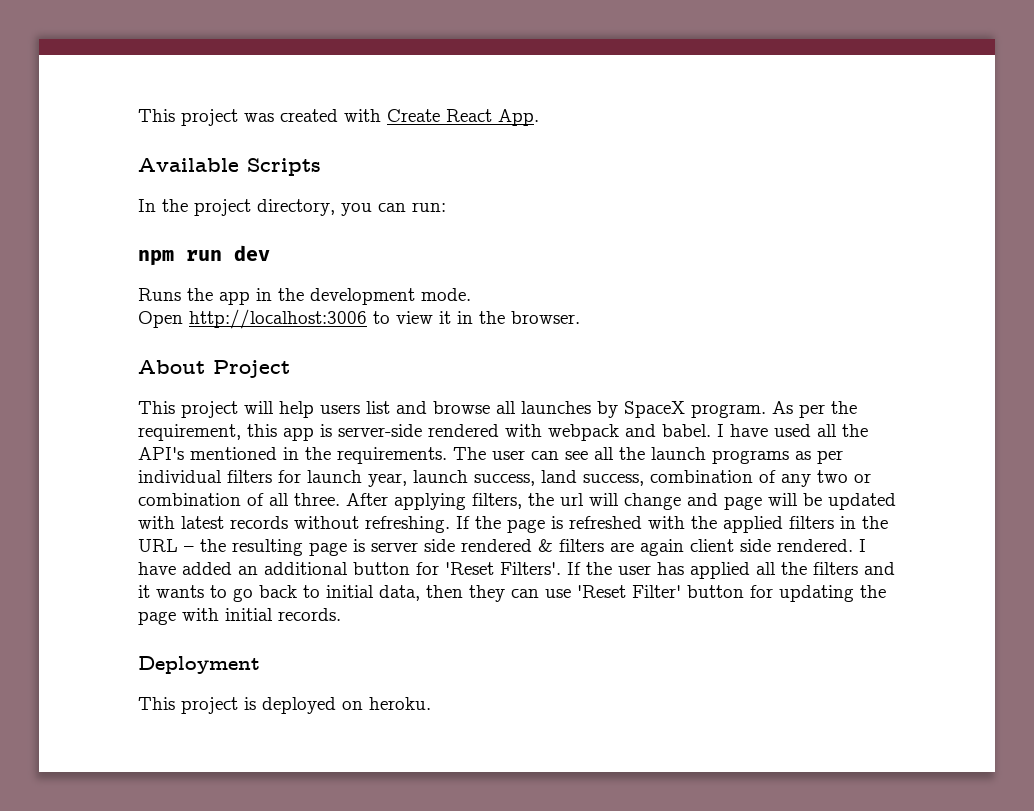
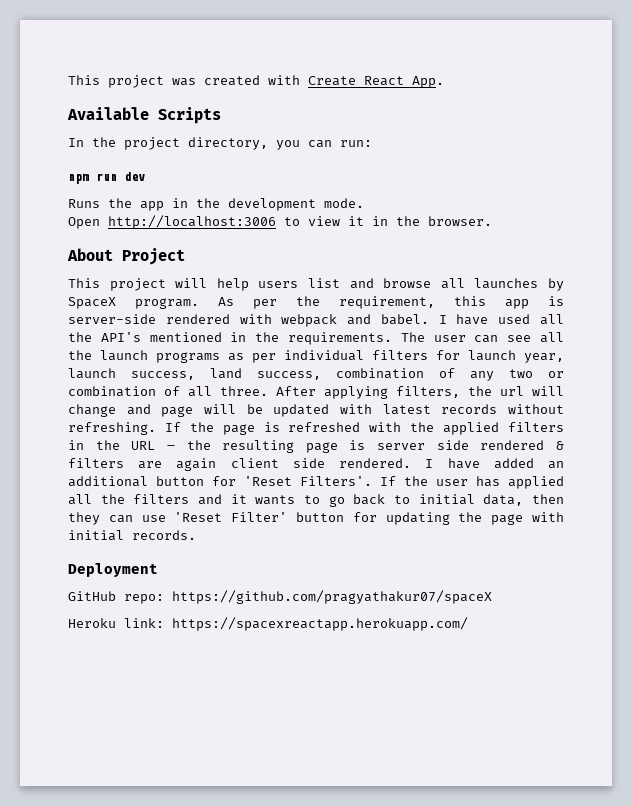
- This project is deployed on heroku.
+ GitHub repo: https://github.com/pragyathakur07/spaceX
+ Heroku link: https://spacexreactapp.herokuapp.com/

